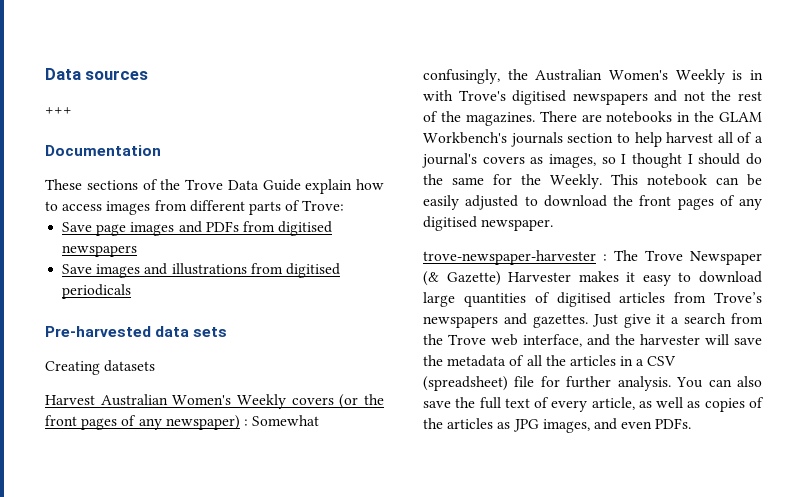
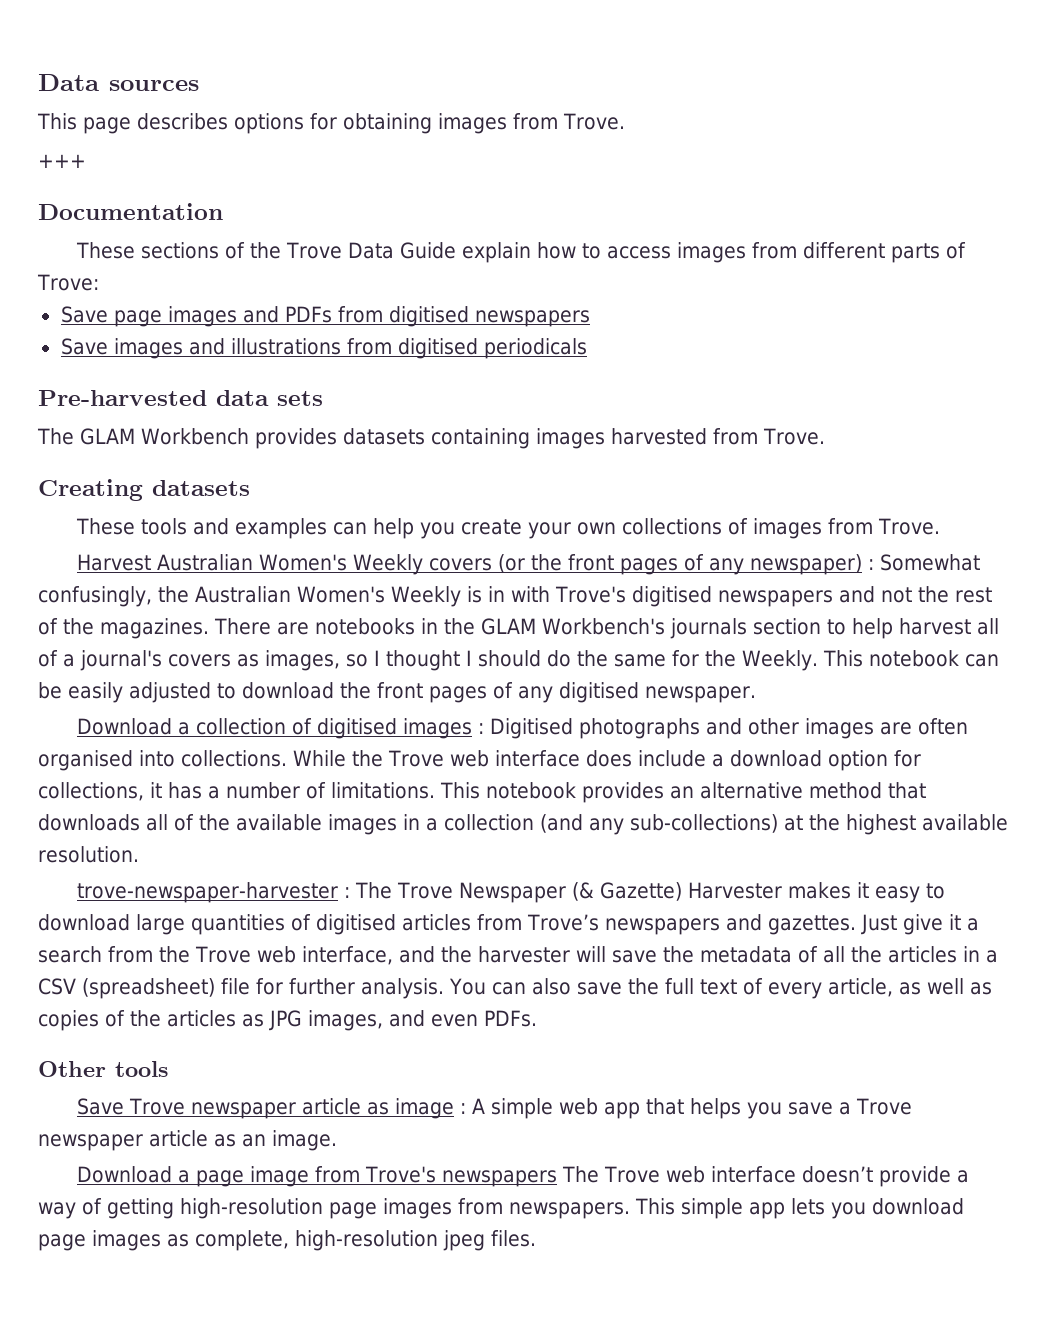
+ This page describes options for obtaining images from Trove.
+ The GLAM Workbench provides datasets containing images harvested from Trove.
  Creating datasets
+ These tools and examples can help you create your own collections of images from Trove.
+ Download a collection of digitised images : Digitised photographs and other images are often organised into collections. While the Trove web interface does include a download option for collections, it has a number of limitations. This notebook provides an alternative method that downloads all of the available images in a collection (and any sub-collections) at the highest available resolution.
+ Other tools
+ Save Trove newspaper article as image : A simple web app that helps you save a Trove newspaper article as an image.
+ Download a page image from Trove's newspapers The Trove web interface doesn’t provide a way of getting high-resolution page images from newspapers. This simple app lets you download page images as complete, high-resolution jpeg files.

